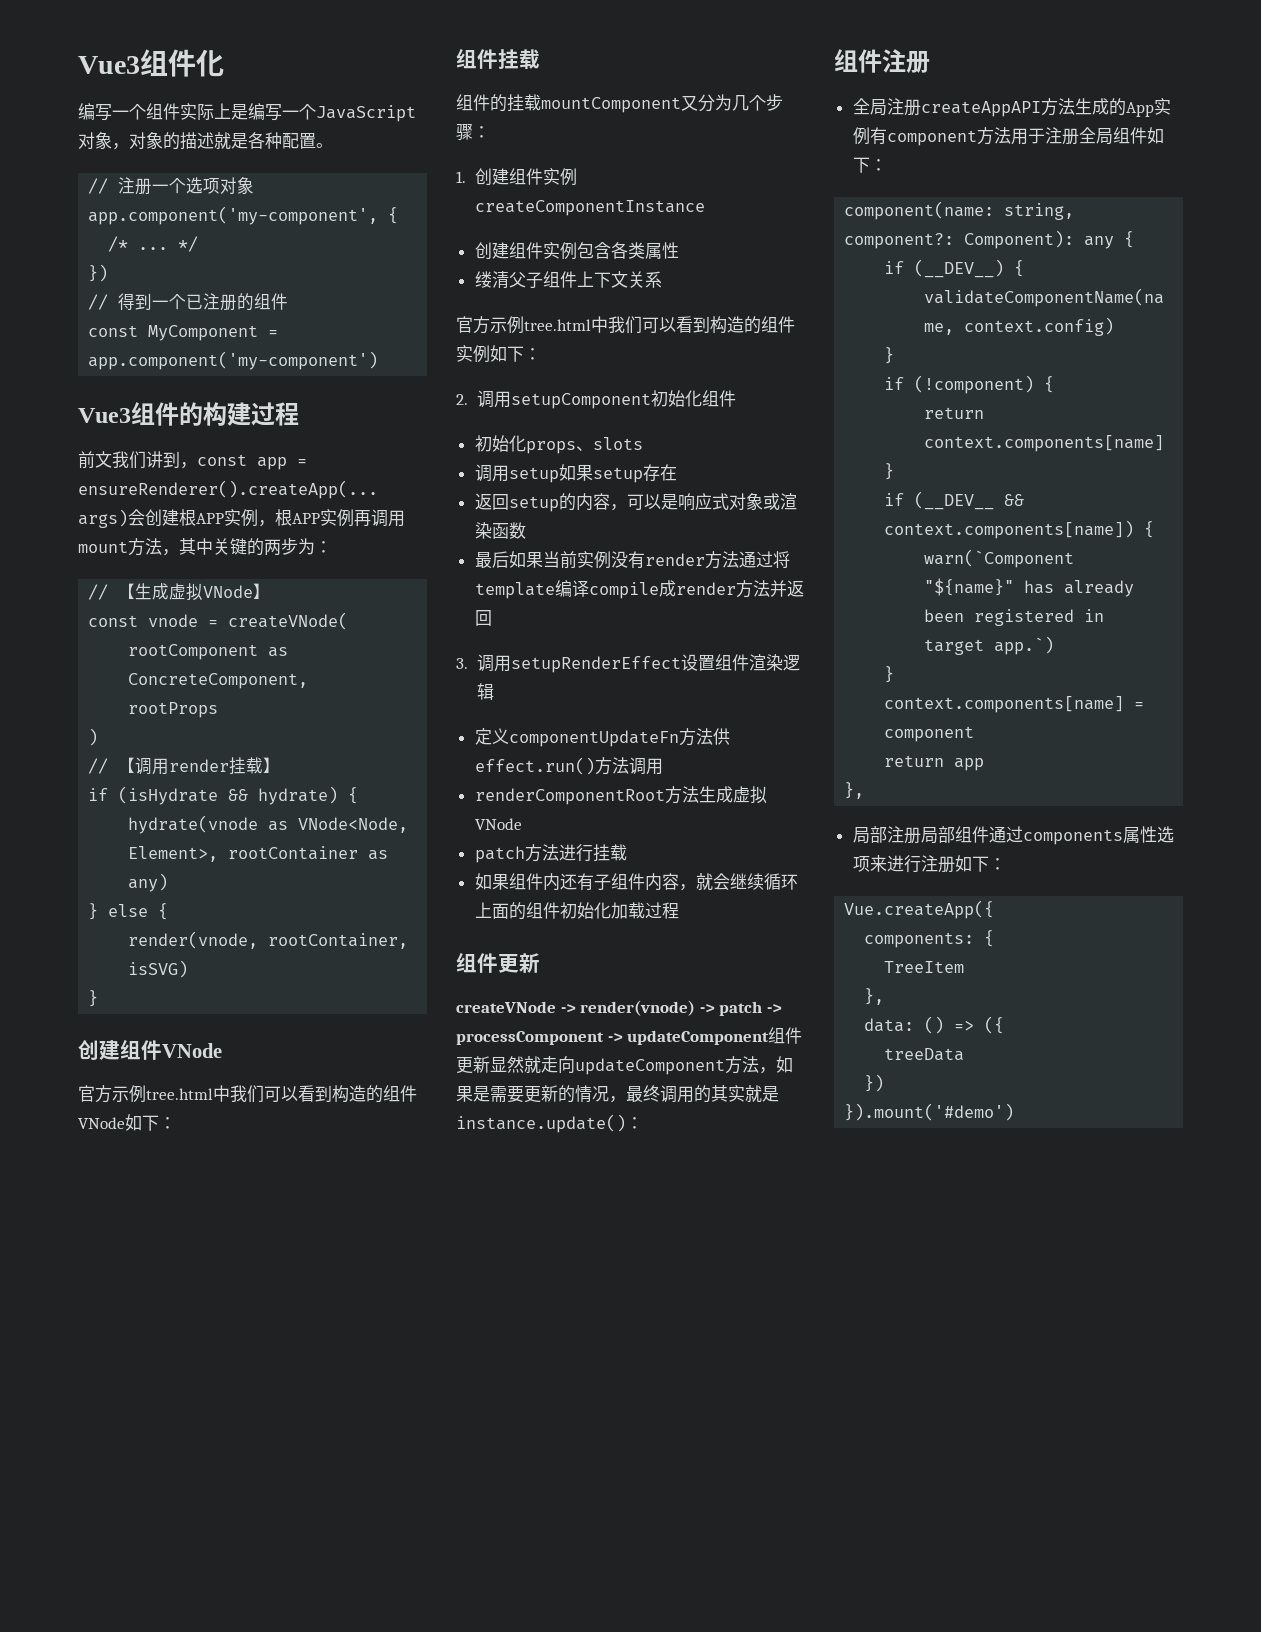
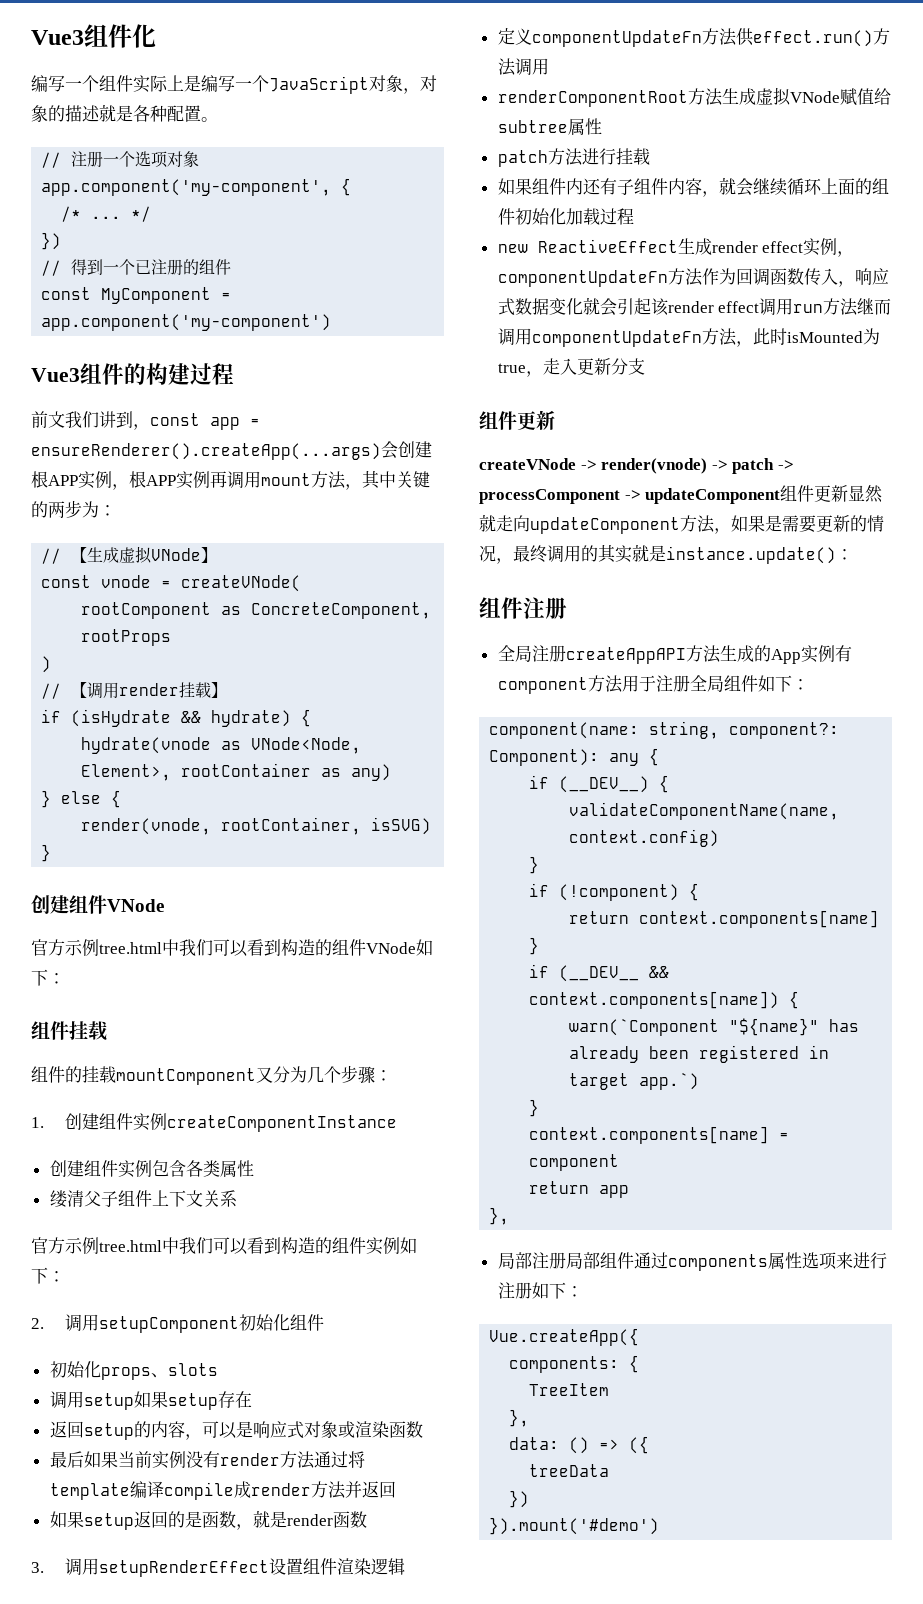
+ 如果setup返回的是函数，就是render函数
- renderComponentRoot方法生成虚拟VNode
+ renderComponentRoot方法生成虚拟VNode赋值给subtree属性
+ new ReactiveEffect生成render effect实例，componentUpdateFn方法作为回调函数传入，响应式数据变化就会引起该render effect调用run方法继而调用componentUpdateFn方法，此时isMounted为true，走入更新分支

